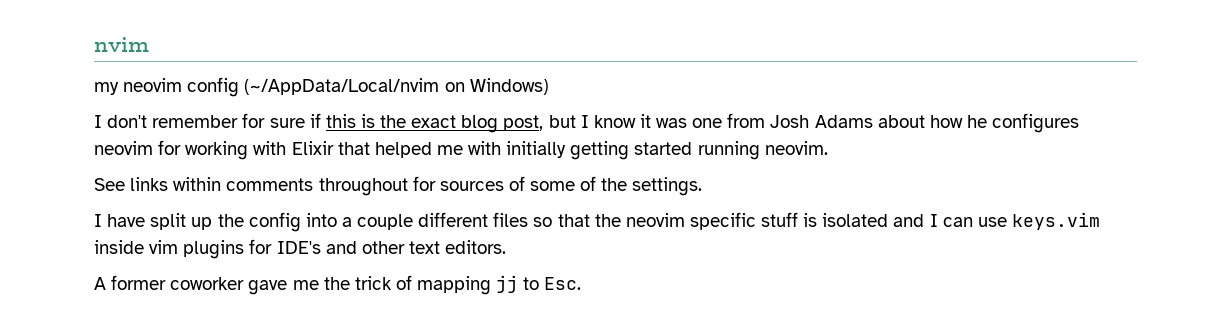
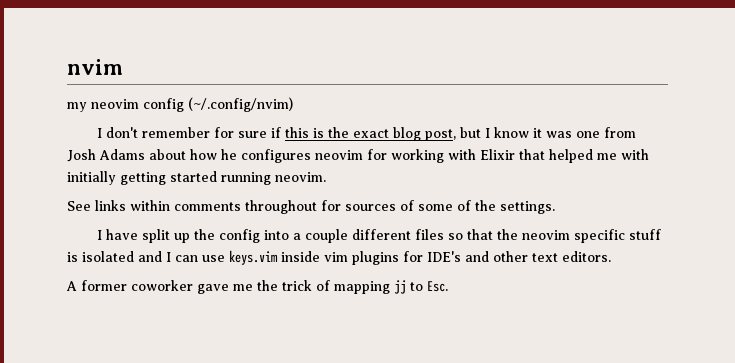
- my neovim config (~/AppData/Local/nvim on Windows)
+ my neovim config (~/.config/nvim)

